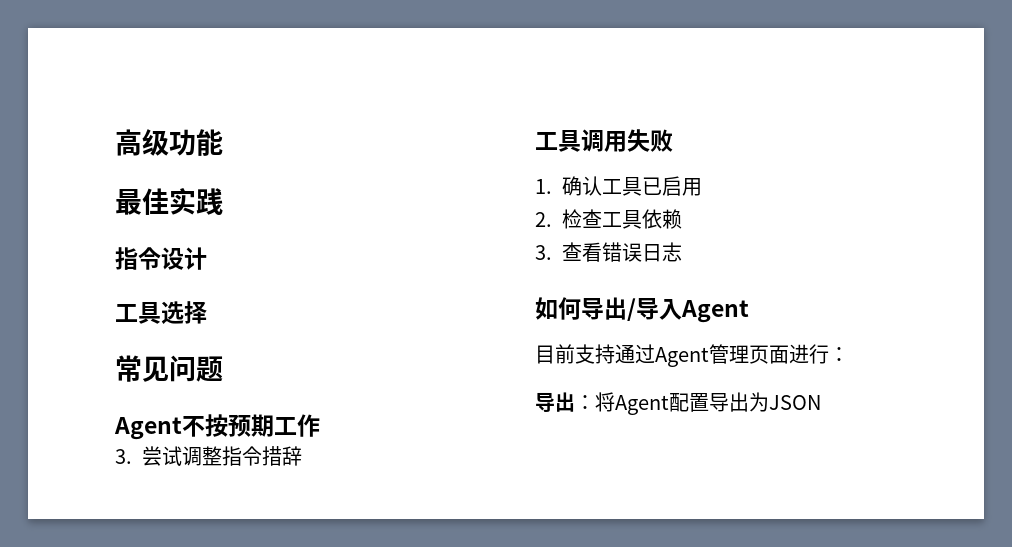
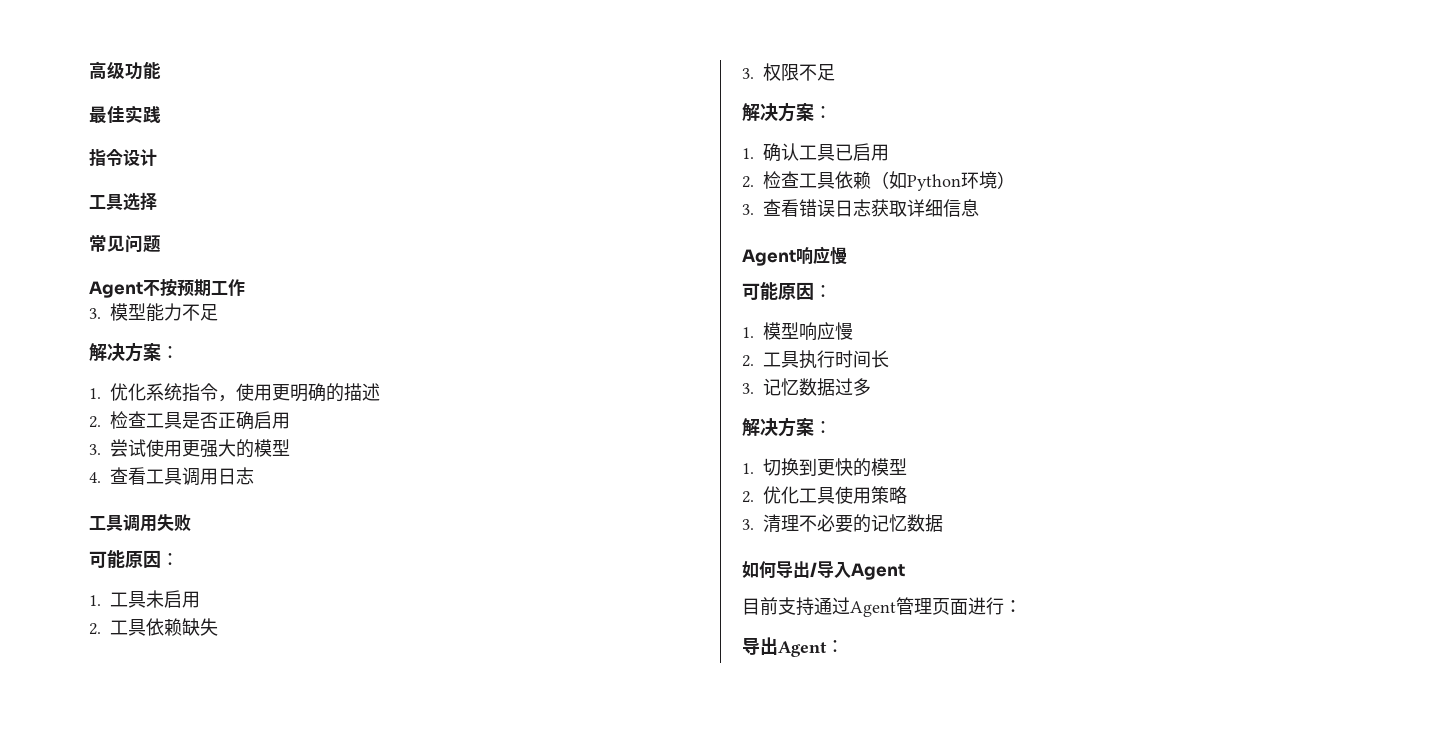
- 3.尝试调整指令措辞
+ 3.模型能力不足
+ 解决方案：
+ 1.优化系统指令，使用更明确的描述
+ 2.检查工具是否正确启用
+ 3.尝试使用更强大的模型
+ 4.查看工具调用日志
  工具调用失败
+ 可能原因：
+ 1.工具未启用
+ 2.工具依赖缺失
+ 3.权限不足
+ 解决方案：
- 2.检查工具依赖
+ 2.检查工具依赖（如Python环境）
- 3.查看错误日志
+ 3.查看错误日志获取详细信息
+ Agent响应慢
+ 可能原因：
+ 1.模型响应慢
+ 2.工具执行时间长
+ 3.记忆数据过多
+ 解决方案：
+ 1.切换到更快的模型
+ 2.优化工具使用策略
+ 3.清理不必要的记忆数据
- 导出：将Agent配置导出为JSON
+ 导出Agent：

